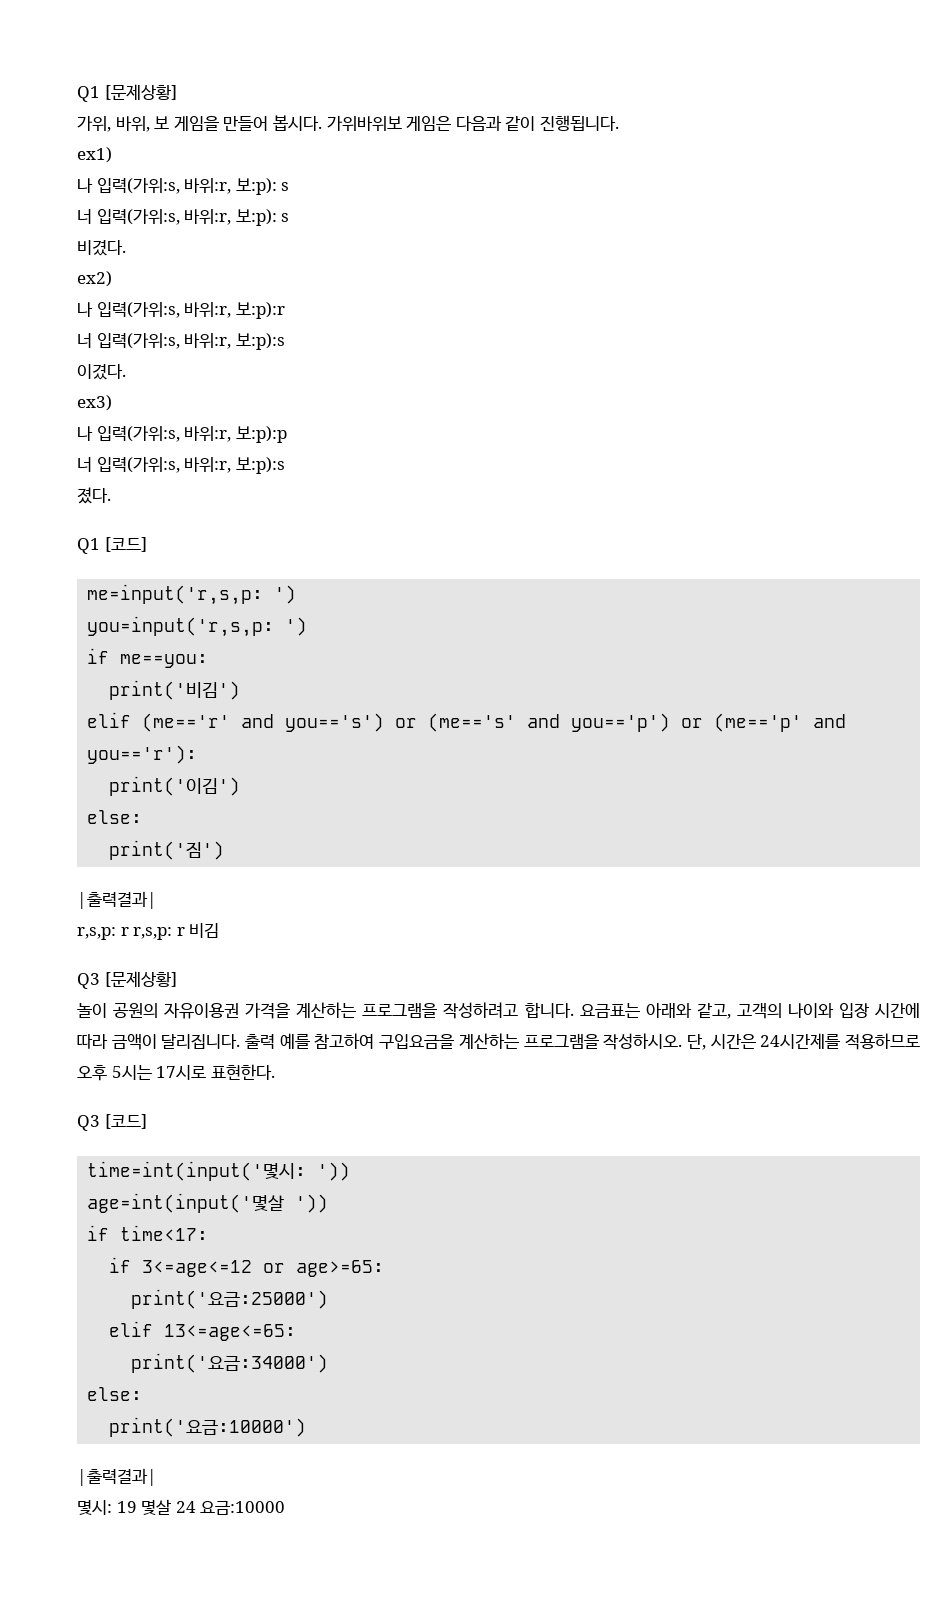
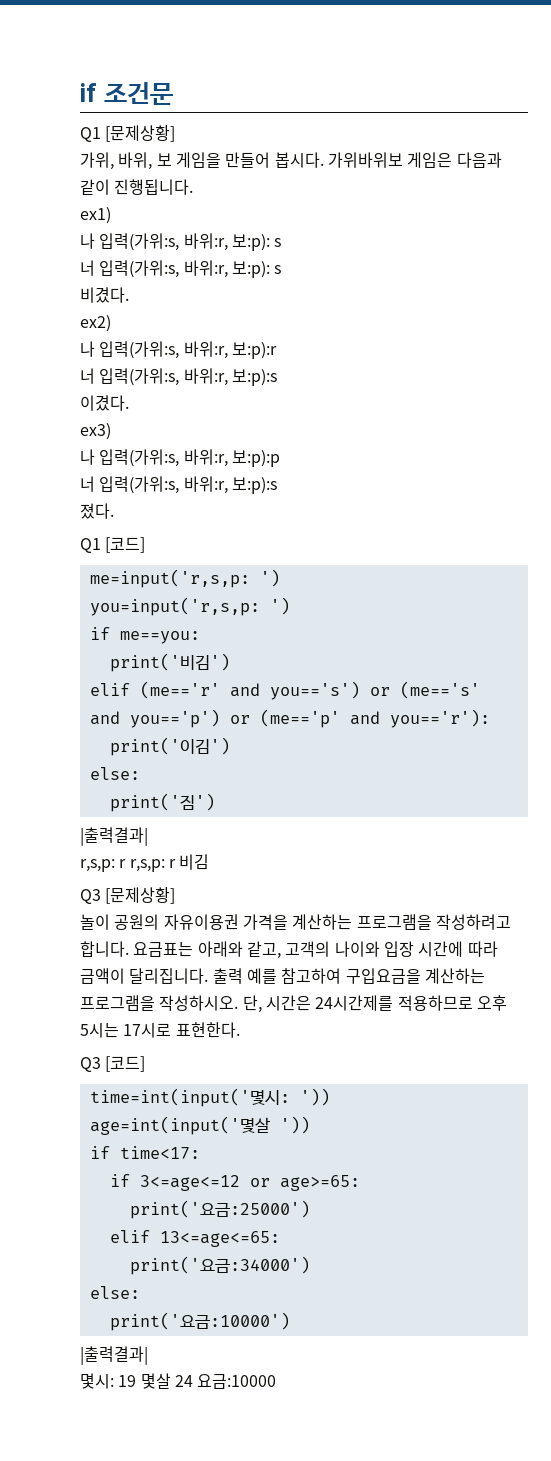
+ if 조건문

